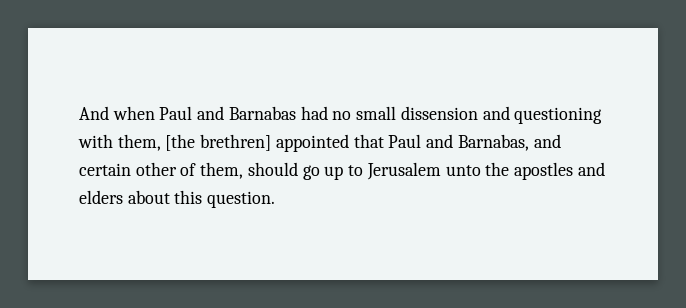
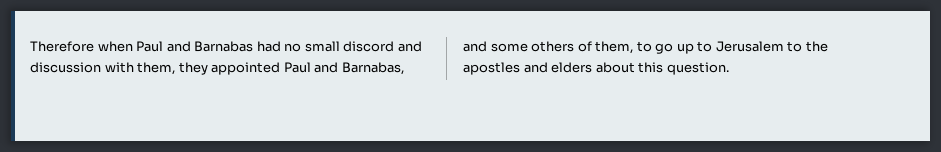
- And when Paul and Barnabas had no small dissension and questioning with them, [the brethren] appointed that Paul and Barnabas, and certain other of them, should go up to Jerusalem unto the apostles and elders about this question.
+ Therefore when Paul and Barnabas had no small discord and discussion with them, they appointed Paul and Barnabas, and some others of them, to go up to Jerusalem to the apostles and elders about this question.

